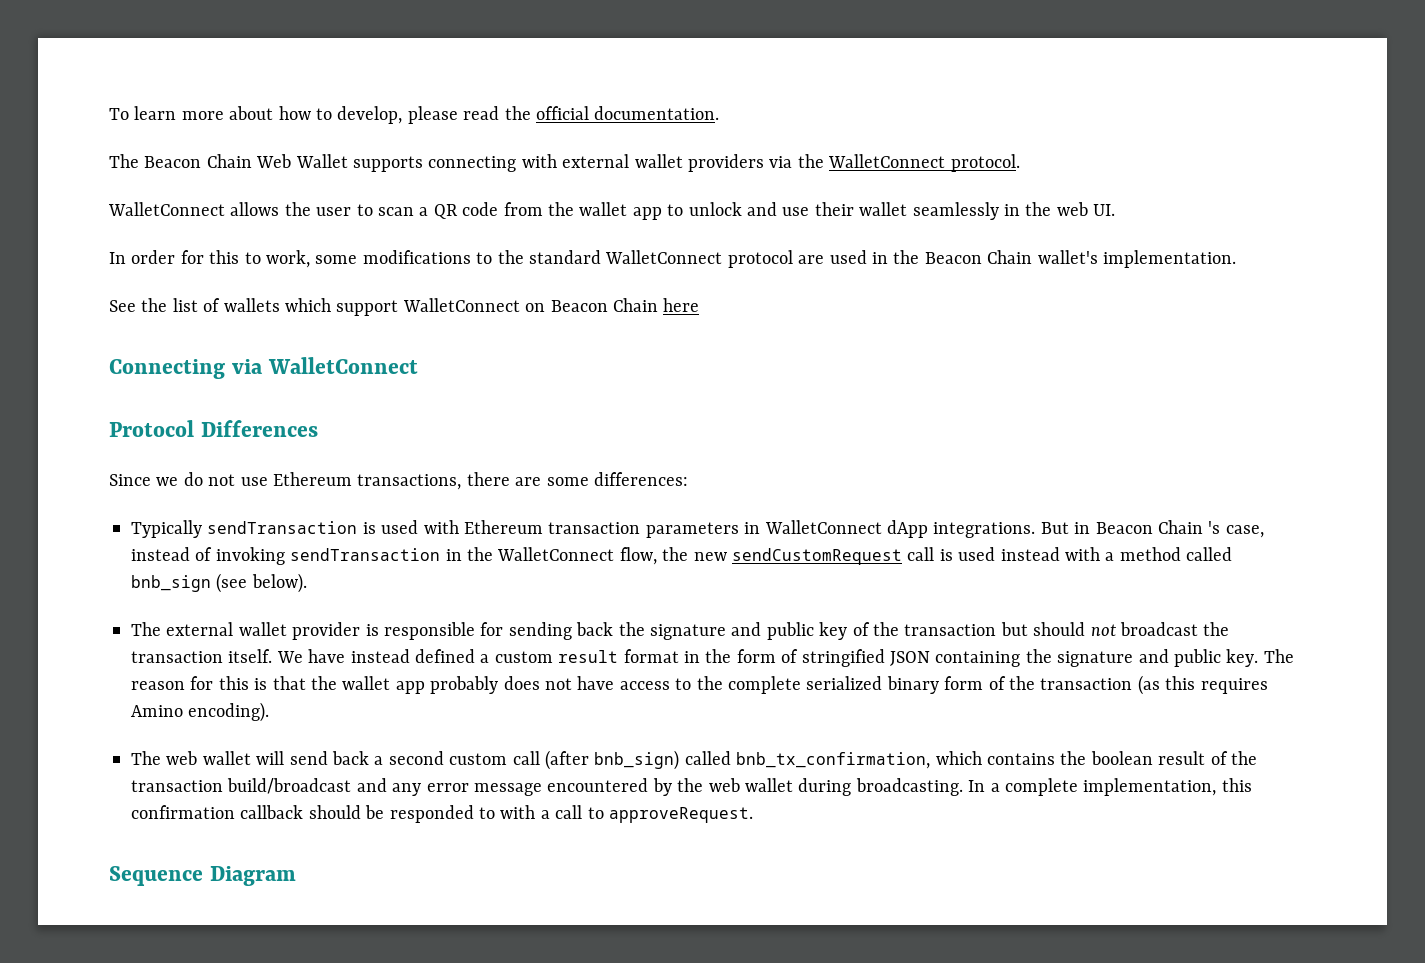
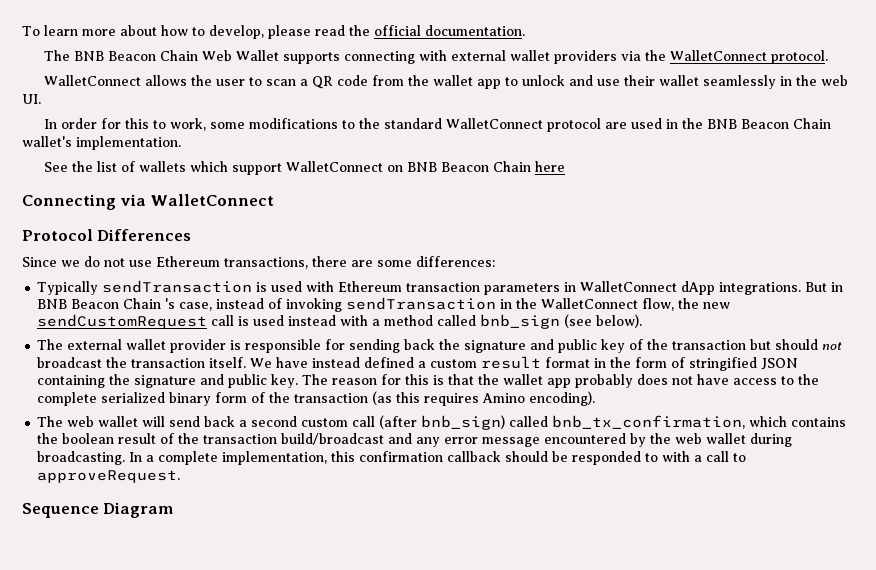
- The Beacon Chain Web Wallet supports connecting with external wallet providers via the WalletConnect protocol.
+ The BNB Beacon Chain Web Wallet supports connecting with external wallet providers via the WalletConnect protocol.
- In order for this to work, some modifications to the standard WalletConnect protocol are used in the Beacon Chain wallet's implementation.
+ In order for this to work, some modifications to the standard WalletConnect protocol are used in the BNB Beacon Chain wallet's implementation.
- See the list of wallets which support WalletConnect on Beacon Chain here
+ See the list of wallets which support WalletConnect on BNB Beacon Chain here
- But in Beacon Chain 's case, instead of invoking sendTransaction in the WalletConnect flow, the new sendCustomRequest call is used instead with a method called bnb_sign (see below).
+ But in BNB Beacon Chain 's case, instead of invoking sendTransaction in the WalletConnect flow, the new sendCustomRequest call is used instead with a method called bnb_sign (see below).

